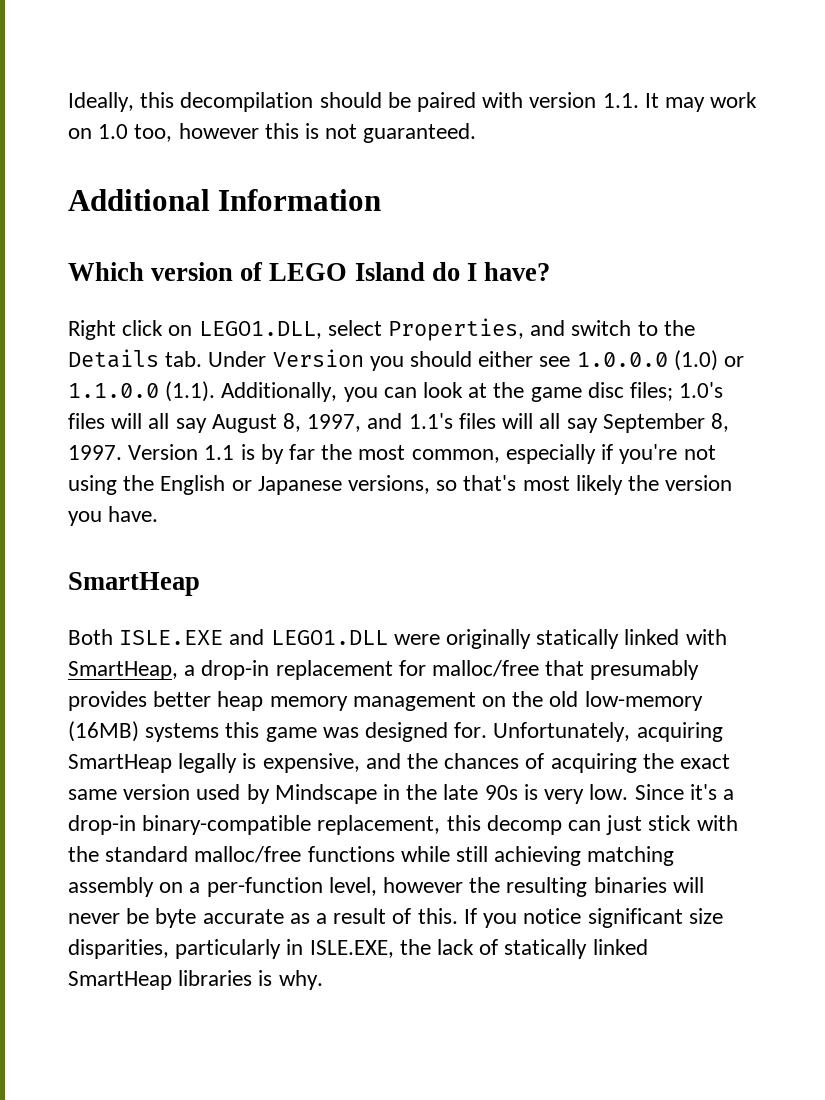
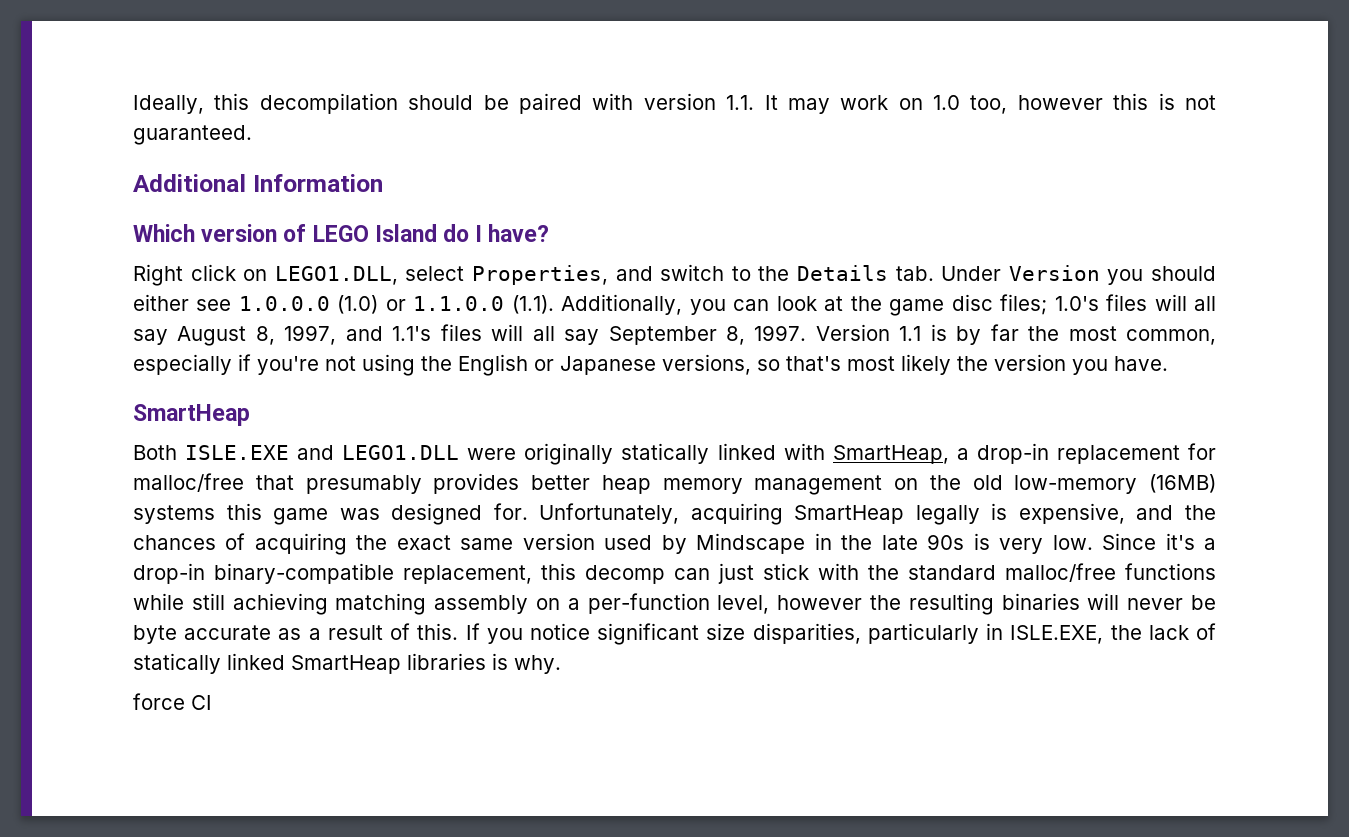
+ force CI

